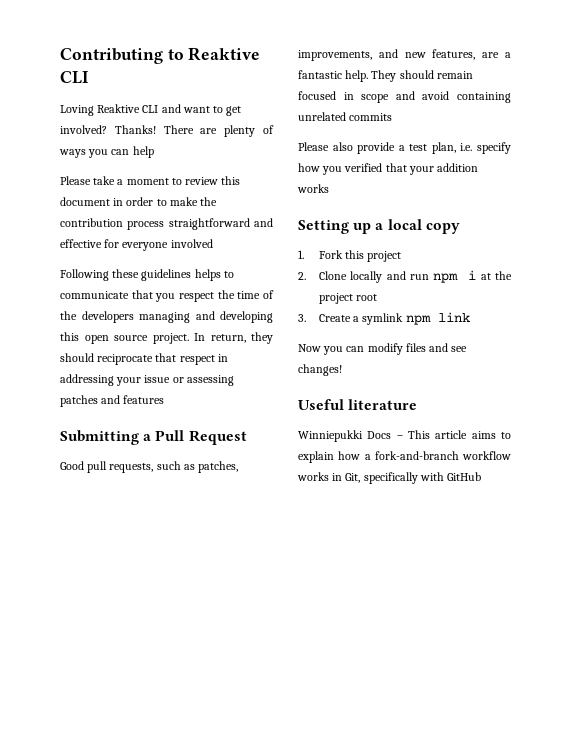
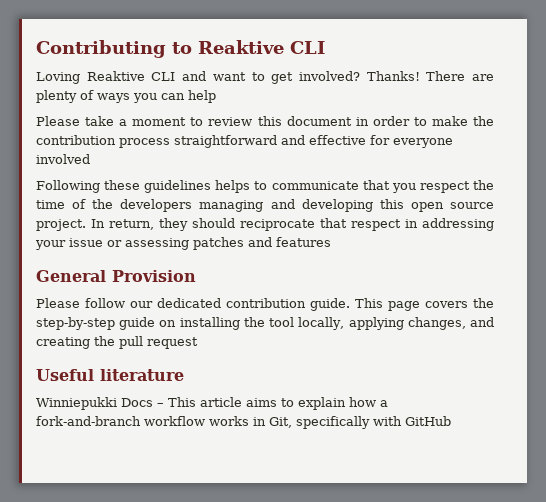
- Submitting a Pull Request
- Good pull requests, such as patches, improvements, and new features, are a fantastic help. They should remain focused in scope and avoid containing unrelated commits
- Please also provide a test plan, i.e. specify how you verified that your addition works
- Setting up a local copy
- 1. Fork this project
- 2. Clone locally and run npm i at the project root
- 3. Create a symlink npm link
- Now you can modify files and see changes!
+ General Provision
+ Please follow our dedicated contribution guide. This page covers the step-by-step guide on installing the tool locally, applying changes, and creating the pull request

